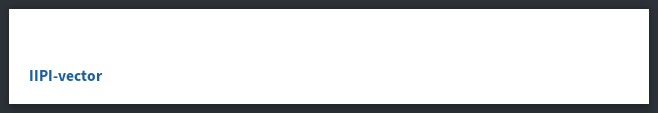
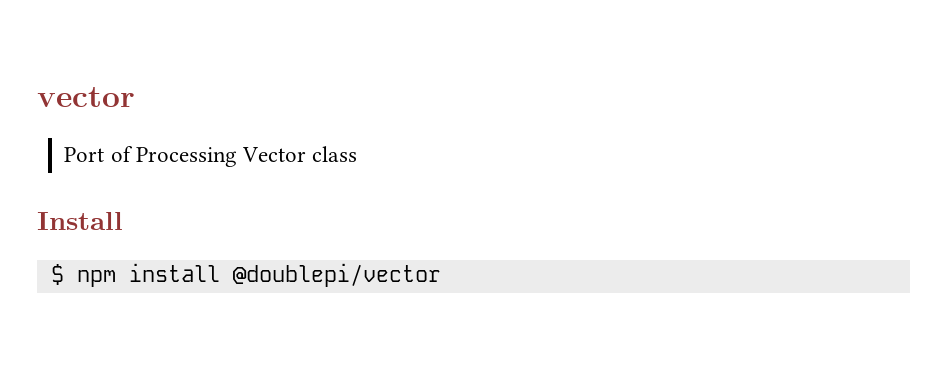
- IIPI-vector
+ vector
+ Port of Processing Vector class
+ Install
+ $ npm install @doublepi/vector

